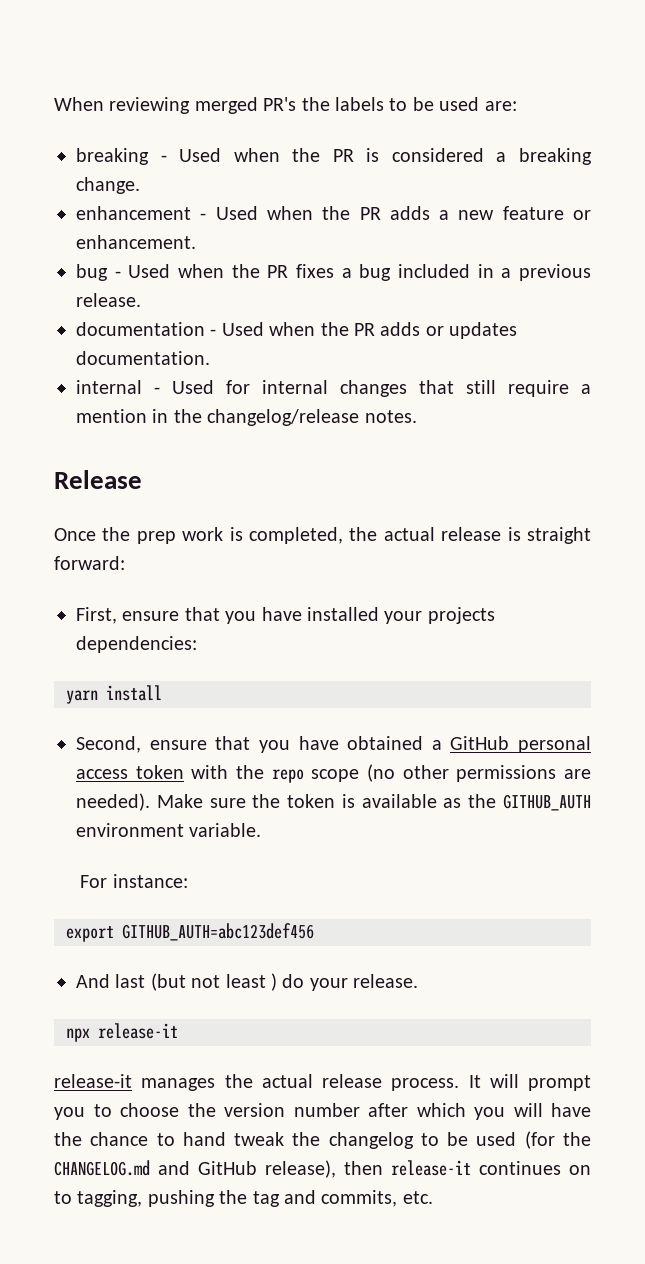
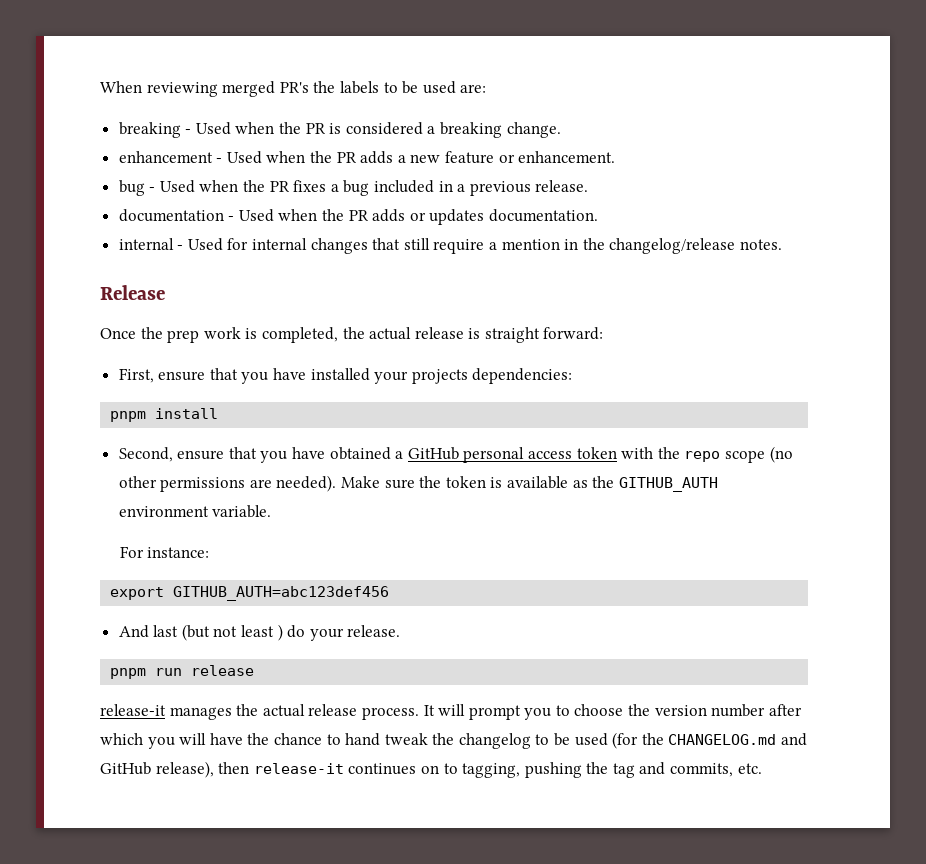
- yarn install
+ pnpm install
- npx release-it
+ pnpm run release

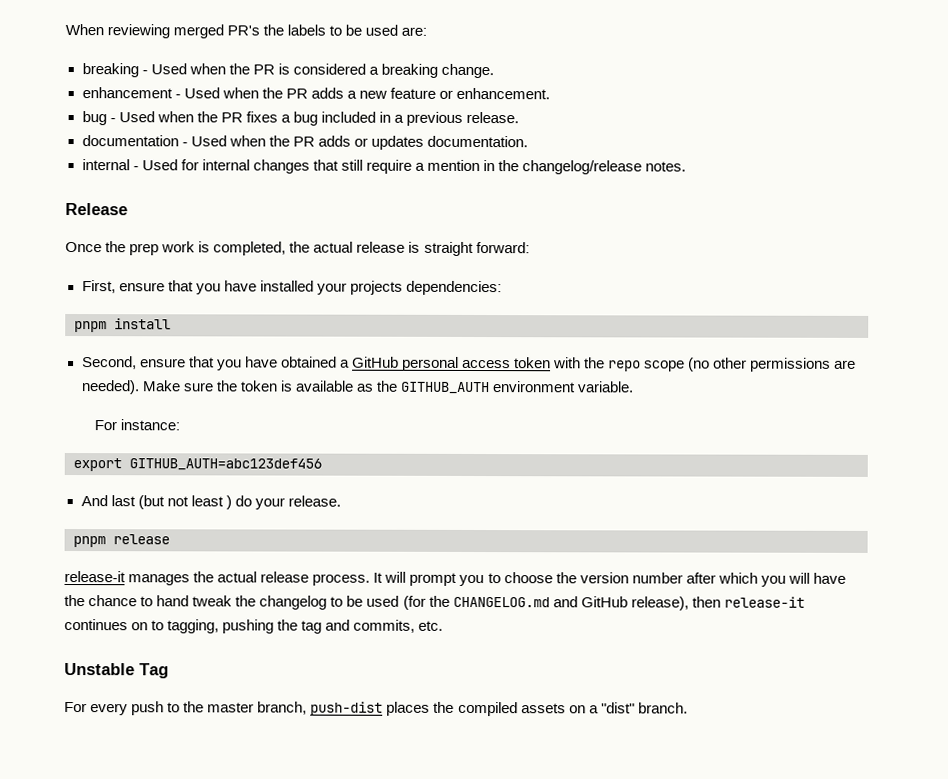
- pnpm run release
+ pnpm release
+ Unstable Tag
+ For every push to the master branch, push-dist places the compiled assets on a "dist" branch.

